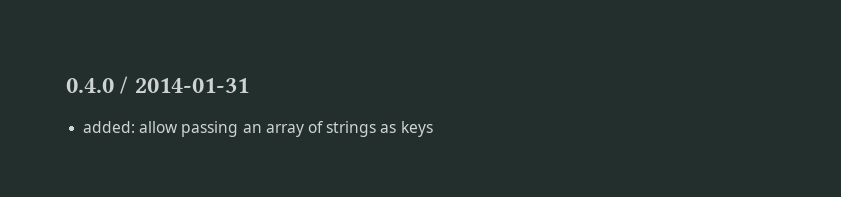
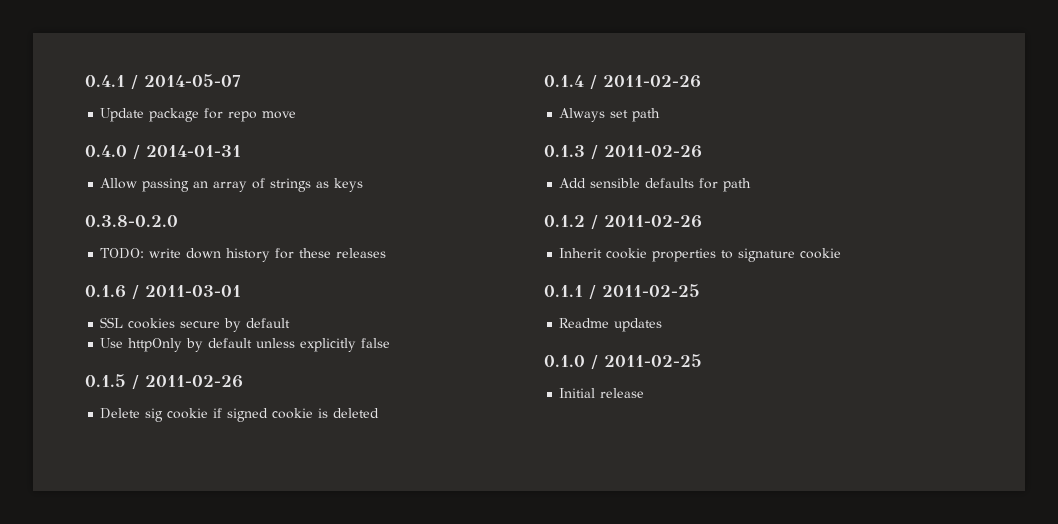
+ 0.4.1 / 2014-05-07
+ Update package for repo move
- added: allow passing an array of strings as keys
+ Allow passing an array of strings as keys
+ 0.3.8-0.2.0
+ TODO: write down history for these releases
+ 0.1.6 / 2011-03-01
+ SSL cookies secure by default
+ Use httpOnly by default unless explicitly false
+ 0.1.5 / 2011-02-26
+ Delete sig cookie if signed cookie is deleted
+ 0.1.4 / 2011-02-26
+ Always set path
+ 0.1.3 / 2011-02-26
+ Add sensible defaults for path
+ 0.1.2 / 2011-02-26
+ Inherit cookie properties to signature cookie
+ 0.1.1 / 2011-02-25
+ Readme updates
+ 0.1.0 / 2011-02-25
+ Initial release

